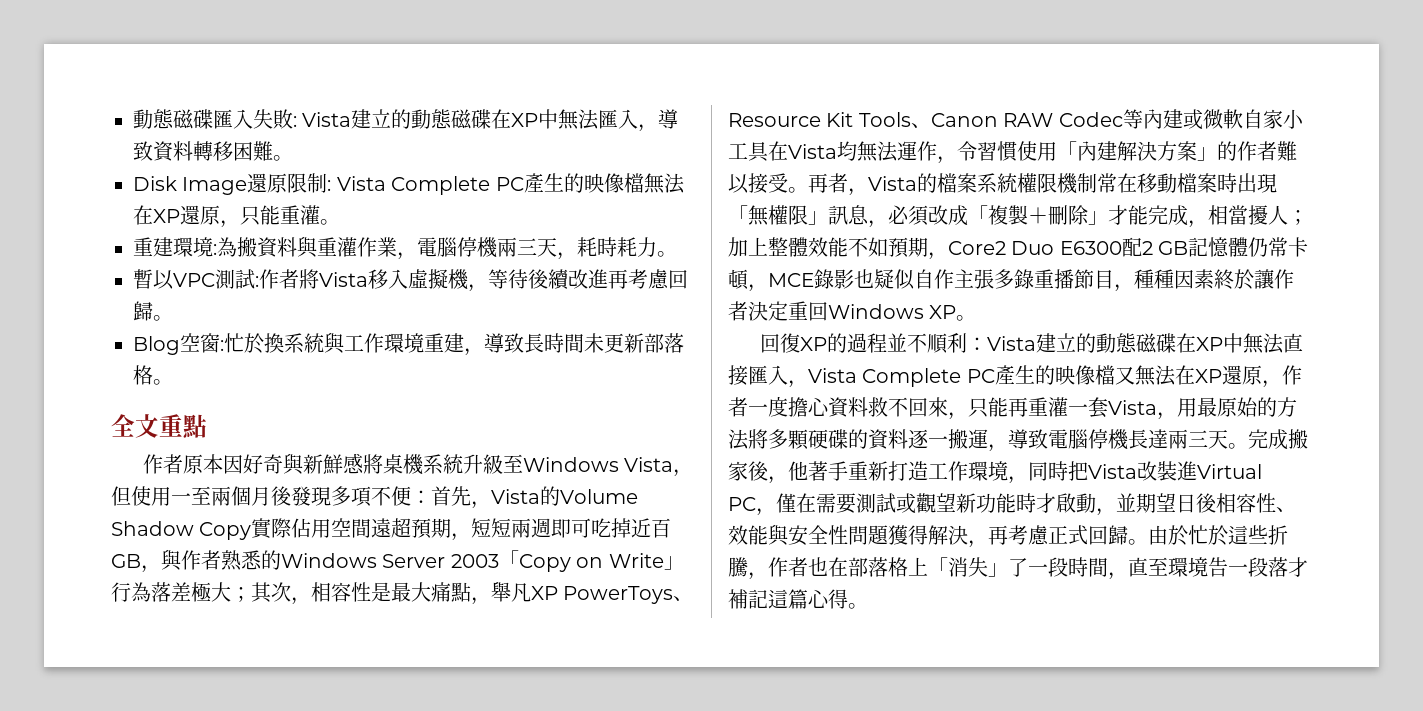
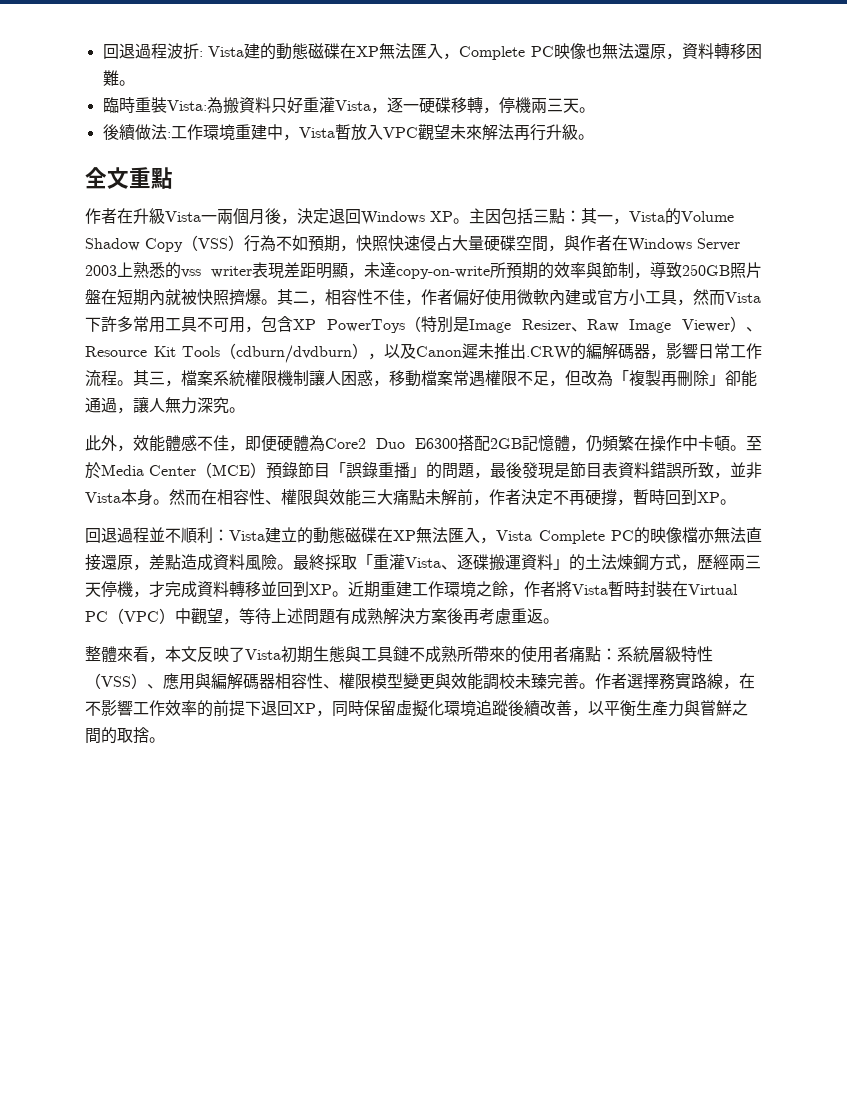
- 動態磁碟匯入失敗: Vista建立的動態磁碟在XP中無法匯入，導致資料轉移困難。
- Disk Image還原限制: Vista Complete PC產生的映像檔無法在XP還原，只能重灌。
- 重建環境:為搬資料與重灌作業，電腦停機兩三天，耗時耗力。
- 暫以VPC測試:作者將Vista移入虛擬機，等待後續改進再考慮回歸。
- Blog空窗:忙於換系統與工作環境重建，導致長時間未更新部落格。
+ 回退過程波折: Vista建的動態磁碟在XP無法匯入，Complete PC映像也無法還原，資料轉移困難。
+ 臨時重裝Vista:為搬資料只好重灌Vista，逐一硬碟移轉，停機兩三天。
+ 後續做法:工作環境重建中，Vista暫放入VPC觀望未來解法再行升級。
  全文重點
- 作者原本因好奇與新鮮感將桌機系統升級至Windows Vista，但使用一至兩個月後發現多項不便：首先，Vista的Volume Shadow Copy實際佔用空間遠超預期，短短兩週即可吃掉近百GB，與作者熟悉的Windows Server 2003「Copy on Write」行為落差極大；其次，相容性是最大痛點，舉凡XP PowerToys、Resource Kit Tools、Canon RAW Codec等內建或微軟自家小工具在Vista均無法運作，令習慣使用「內建解決方案」的作者難以接受。再者，Vista的檔案系統權限機制常在移動檔案時出現「無權限」訊息，必須改成「複製＋刪除」才能完成，相當擾人；加上整體效能不如預期，Core2 Duo E6300配2 GB記憶體仍常卡頓，MCE錄影也疑似自作主張多錄重播節目，種種因素終於讓作者決定重回Windows XP。
+ 作者在升級Vista一兩個月後，決定退回Windows XP。主因包括三點：其一，Vista的Volume Shadow Copy（VSS）行為不如預期，快照快速侵占大量硬碟空間，與作者在Windows Server 2003上熟悉的vss writer表現差距明顯，未達copy-on-write所預期的效率與節制，導致250GB照片盤在短期內就被快照擠爆。其二，相容性不佳，作者偏好使用微軟內建或官方小工具，然而Vista下許多常用工具不可用，包含XP PowerToys（特別是Image Resizer、Raw Image Viewer）、Resource Kit Tools（cdburn/dvdburn），以及Canon遲未推出.CRW的編解碼器，影響日常工作流程。其三，檔案系統權限機制讓人困惑，移動檔案常遇權限不足，但改為「複製再刪除」卻能通過，讓人無力深究。
+ 此外，效能體感不佳，即便硬體為Core2 Duo E6300搭配2GB記憶體，仍頻繁在操作中卡頓。至於Media Center（MCE）預錄節目「誤錄重播」的問題，最後發現是節目表資料錯誤所致，並非Vista本身。然而在相容性、權限與效能三大痛點未解前，作者決定不再硬撐，暫時回到XP。
- 回復XP的過程並不順利：Vista建立的動態磁碟在XP中無法直接匯入，Vista Complete PC產生的映像檔又無法在XP還原，作者一度擔心資料救不回來，只能再重灌一套Vista，用最原始的方法將多顆硬碟的資料逐一搬運，導致電腦停機長達兩三天。完成搬家後，他著手重新打造工作環境，同時把Vista改裝進Virtual PC，僅在需要測試或觀望新功能時才啟動，並期望日後相容性、效能與安全性問題獲得解決，再考慮正式回歸。由於忙於這些折騰，作者也在部落格上「消失」了一段時間，直至環境告一段落才補記這篇心得。
+ 回退過程並不順利：Vista建立的動態磁碟在XP無法匯入，Vista Complete PC的映像檔亦無法直接還原，差點造成資料風險。最終採取「重灌Vista、逐碟搬運資料」的土法煉鋼方式，歷經兩三天停機，才完成資料轉移並回到XP。近期重建工作環境之餘，作者將Vista暫時封裝在Virtual PC（VPC）中觀望，等待上述問題有成熟解決方案後再考慮重返。
+ 整體來看，本文反映了Vista初期生態與工具鏈不成熟所帶來的使用者痛點：系統層級特性（VSS）、應用與編解碼器相容性、權限模型變更與效能調校未臻完善。作者選擇務實路線，在不影響工作效率的前提下退回XP，同時保留虛擬化環境追蹤後續改善，以平衡生產力與嘗鮮之間的取捨。

